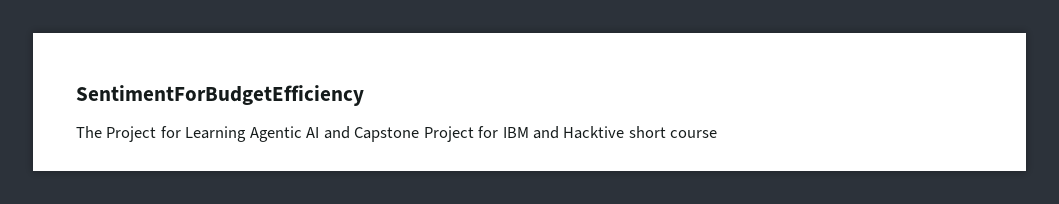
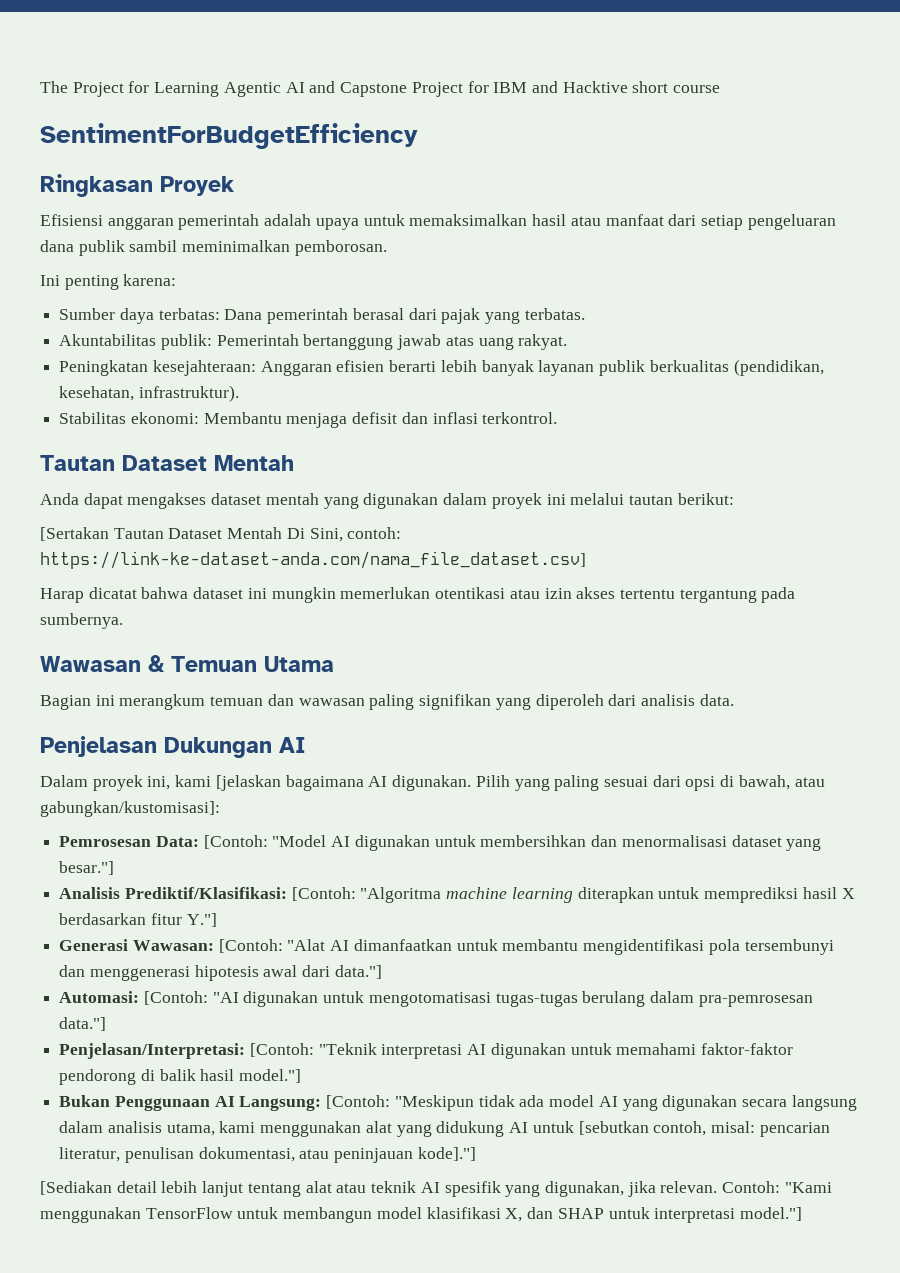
- SentimentForBudgetEfficiency
+ SentimentForBudgetEfficiency
+ Ringkasan Proyek
+ Efisiensi anggaran pemerintah adalah upaya untuk memaksimalkan hasil atau manfaat dari setiap pengeluaran dana publik sambil meminimalkan pemborosan.
+ Ini penting karena:
+ Sumber daya terbatas: Dana pemerintah berasal dari pajak yang terbatas.
+ Akuntabilitas publik: Pemerintah bertanggung jawab atas uang rakyat.
+ Peningkatan kesejahteraan: Anggaran efisien berarti lebih banyak layanan publik berkualitas (pendidikan, kesehatan, infrastruktur).
+ Stabilitas ekonomi: Membantu menjaga defisit dan inflasi terkontrol.
+ Tautan Dataset Mentah
+ Anda dapat mengakses dataset mentah yang digunakan dalam proyek ini melalui tautan berikut:
+ [Sertakan Tautan Dataset Mentah Di Sini, contoh: https://link-ke-dataset-anda.com/nama_file_dataset.csv]
+ Harap dicatat bahwa dataset ini mungkin memerlukan otentikasi atau izin akses tertentu tergantung pada sumbernya.
+ Wawasan & Temuan Utama
+ Bagian ini merangkum temuan dan wawasan paling signifikan yang diperoleh dari analisis data.
+ Penjelasan Dukungan AI
+ Dalam proyek ini, kami [jelaskan bagaimana AI digunakan. Pilih yang paling sesuai dari opsi di bawah, atau gabungkan/kustomisasi]:
+ Pemrosesan Data: [Contoh: "Model AI digunakan untuk membersihkan dan menormalisasi dataset yang besar."]
+ Analisis Prediktif/Klasifikasi: [Contoh: "Algoritma machine learning diterapkan untuk memprediksi hasil X berdasarkan fitur Y."]
+ Generasi Wawasan: [Contoh: "Alat AI dimanfaatkan untuk membantu mengidentifikasi pola tersembunyi dan menggenerasi hipotesis awal dari data."]
+ Automasi: [Contoh: "AI digunakan untuk mengotomatisasi tugas-tugas berulang dalam pra-pemrosesan data."]
+ Penjelasan/Interpretasi: [Contoh: "Teknik interpretasi AI digunakan untuk memahami faktor-faktor pendorong di balik hasil model."]
+ Bukan Penggunaan AI Langsung: [Contoh: "Meskipun tidak ada model AI yang digunakan secara langsung dalam analisis utama, kami menggunakan alat yang didukung AI untuk [sebutkan contoh, misal: pencarian literatur, penulisan dokumentasi, atau peninjauan kode]."]
+ [Sediakan detail lebih lanjut tentang alat atau teknik AI spesifik yang digunakan, jika relevan. Contoh: "Kami menggunakan TensorFlow untuk membangun model klasifikasi X, dan SHAP untuk interpretasi model."]

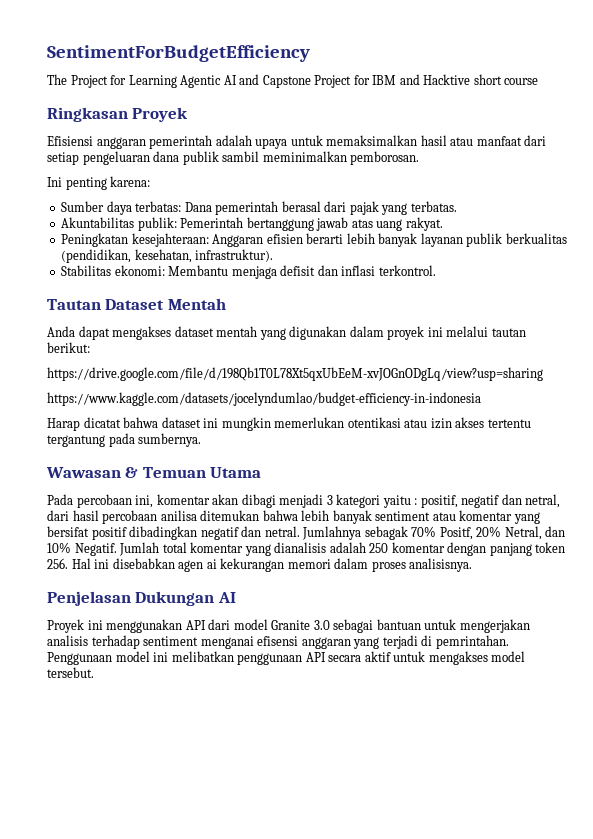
+ SentimentForBudgetEfficiency
- SentimentForBudgetEfficiency
- [Sertakan Tautan Dataset Mentah Di Sini, contoh: https://link-ke-dataset-anda.com/nama_file_dataset.csv]
+ https://drive.google.com/file/d/198Qb1T0L78Xt5qxUbEeM-xvJOGnODgLq/view?usp=sharing
+ https://www.kaggle.com/datasets/jocelyndumlao/budget-efficiency-in-indonesia
- Bagian ini merangkum temuan dan wawasan paling signifikan yang diperoleh dari analisis data.
+ Pada percobaan ini, komentar akan dibagi menjadi 3 kategori yaitu : positif, negatif dan netral, dari hasil percobaan anilisa ditemukan bahwa lebih banyak sentiment atau komentar yang bersifat positif dibadingkan negatif dan netral. Jumlahnya sebagak 70% Positf, 20% Netral, dan 10% Negatif. Jumlah total komentar yang dianalisis adalah 250 komentar dengan panjang token 256. Hal ini disebabkan agen ai kekurangan memori dalam proses analisisnya.
  Penjelasan Dukungan AI
- Dalam proyek ini, kami [jelaskan bagaimana AI digunakan. Pilih yang paling sesuai dari opsi di bawah, atau gabungkan/kustomisasi]:
- Pemrosesan Data: [Contoh: "Model AI digunakan untuk membersihkan dan menormalisasi dataset yang besar."]
- Analisis Prediktif/Klasifikasi: [Contoh: "Algoritma machine learning diterapkan untuk memprediksi hasil X berdasarkan fitur Y."]
- Generasi Wawasan: [Contoh: "Alat AI dimanfaatkan untuk membantu mengidentifikasi pola tersembunyi dan menggenerasi hipotesis awal dari data."]
- Automasi: [Contoh: "AI digunakan untuk mengotomatisasi tugas-tugas berulang dalam pra-pemrosesan data."]
- Penjelasan/Interpretasi: [Contoh: "Teknik interpretasi AI digunakan untuk memahami faktor-faktor pendorong di balik hasil model."]
- Bukan Penggunaan AI Langsung: [Contoh: "Meskipun tidak ada model AI yang digunakan secara langsung dalam analisis utama, kami menggunakan alat yang didukung AI untuk [sebutkan contoh, misal: pencarian literatur, penulisan dokumentasi, atau peninjauan kode]."]
- [Sediakan detail lebih lanjut tentang alat atau teknik AI spesifik yang digunakan, jika relevan. Contoh: "Kami menggunakan TensorFlow untuk membangun model klasifikasi X, dan SHAP untuk interpretasi model."]
+ Proyek ini menggunakan API dari model Granite 3.0 sebagai bantuan untuk mengerjakan analisis terhadap sentiment menganai efisensi anggaran yang terjadi di pemrintahan. Penggunaan model ini melibatkan penggunaan API secara aktif untuk mengakses model tersebut.

